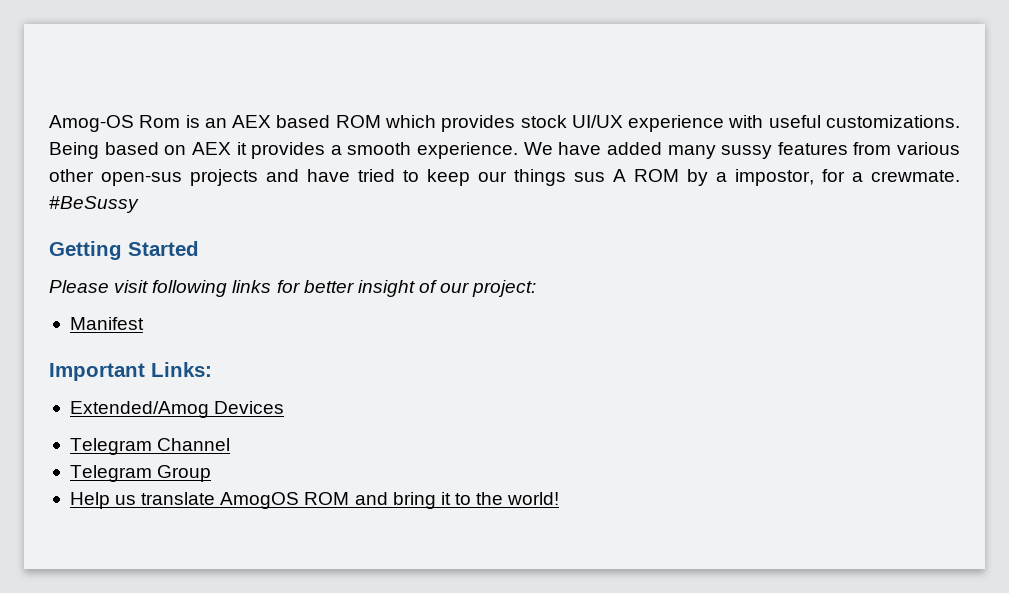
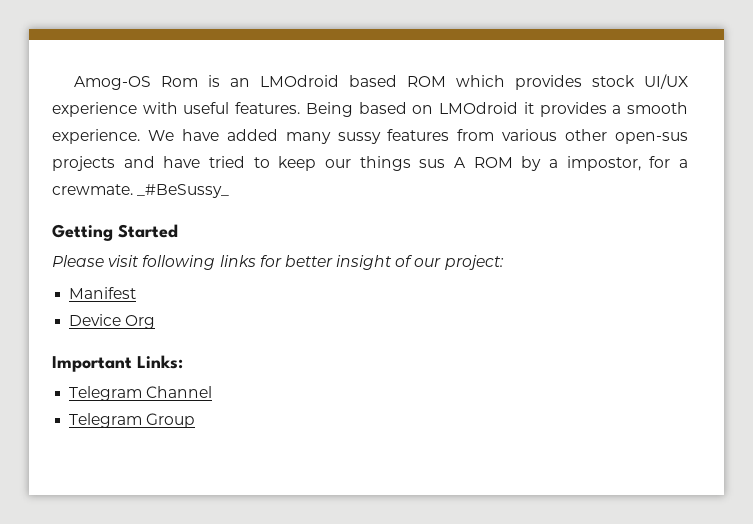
- Amog-OS Rom is an AEX based ROM which provides stock UI/UX experience with useful customizations.
+ Amog-OS Rom is an LMOdroid based ROM which provides stock UI/UX experience with useful features.
- Being based on AEX it provides a smooth experience.
+ Being based on LMOdroid it provides a smooth experience.
- #BeSussy
+ _#BeSussy_
+ Device Org
- Extended/Amog Devices
- Help us translate AmogOS ROM and bring it to the world!

